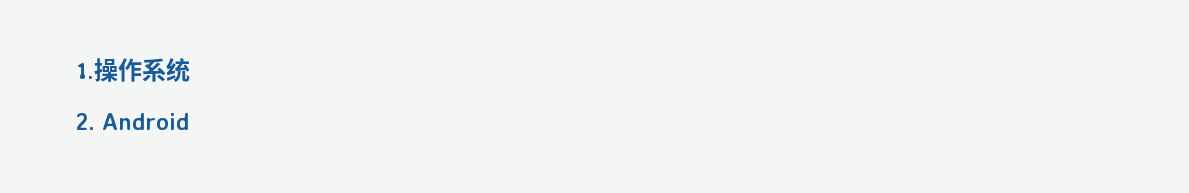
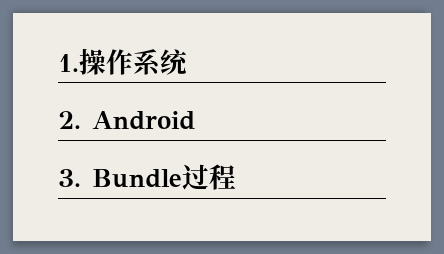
+ 3. Bundle过程

